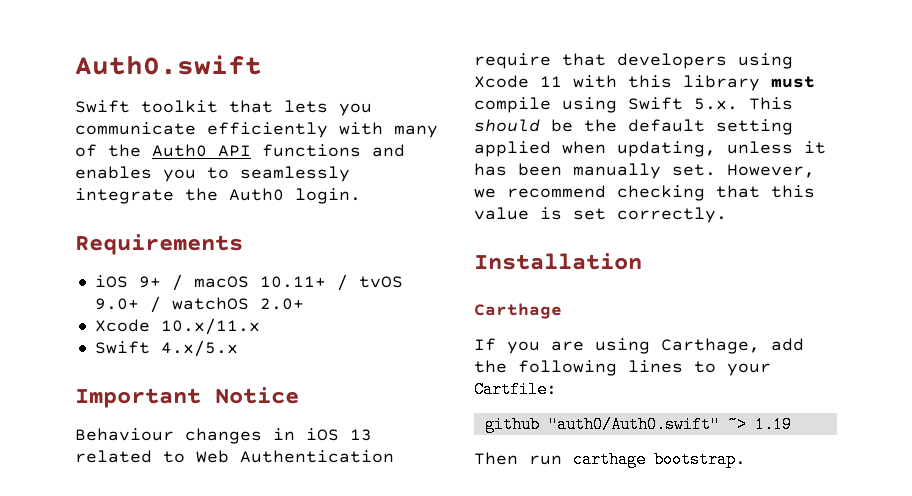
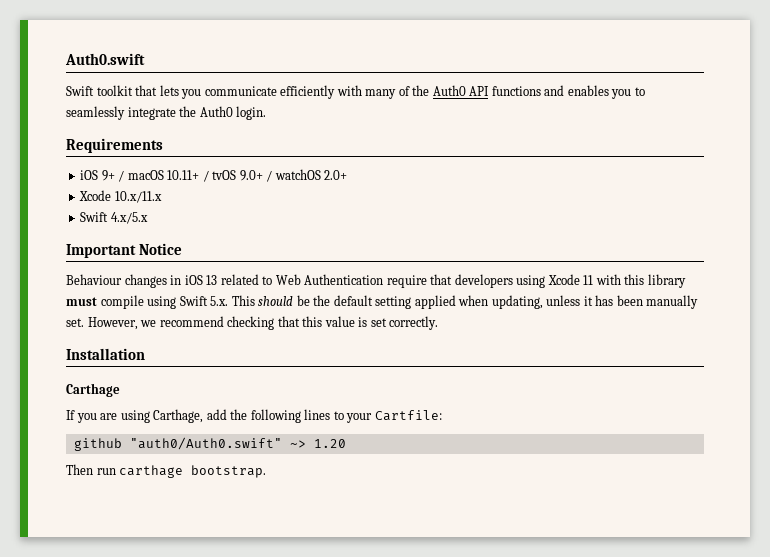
- github "auth0/Auth0.swift" ~> 1.19
+ github "auth0/Auth0.swift" ~> 1.20

